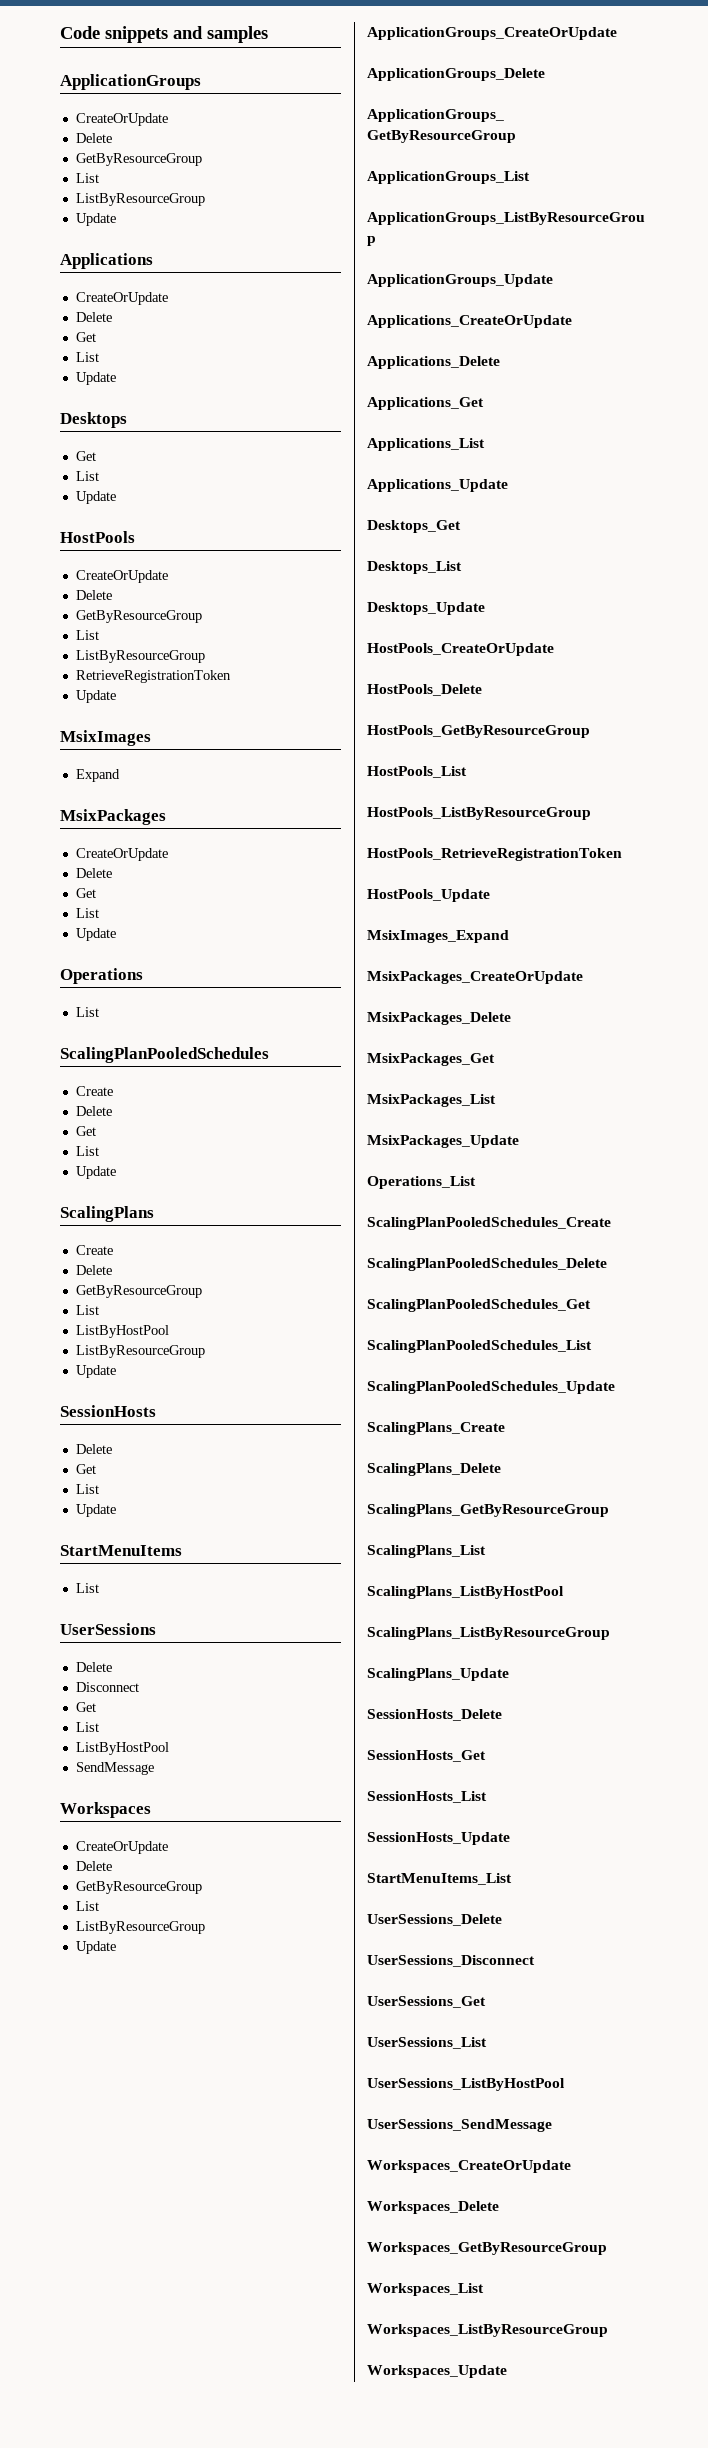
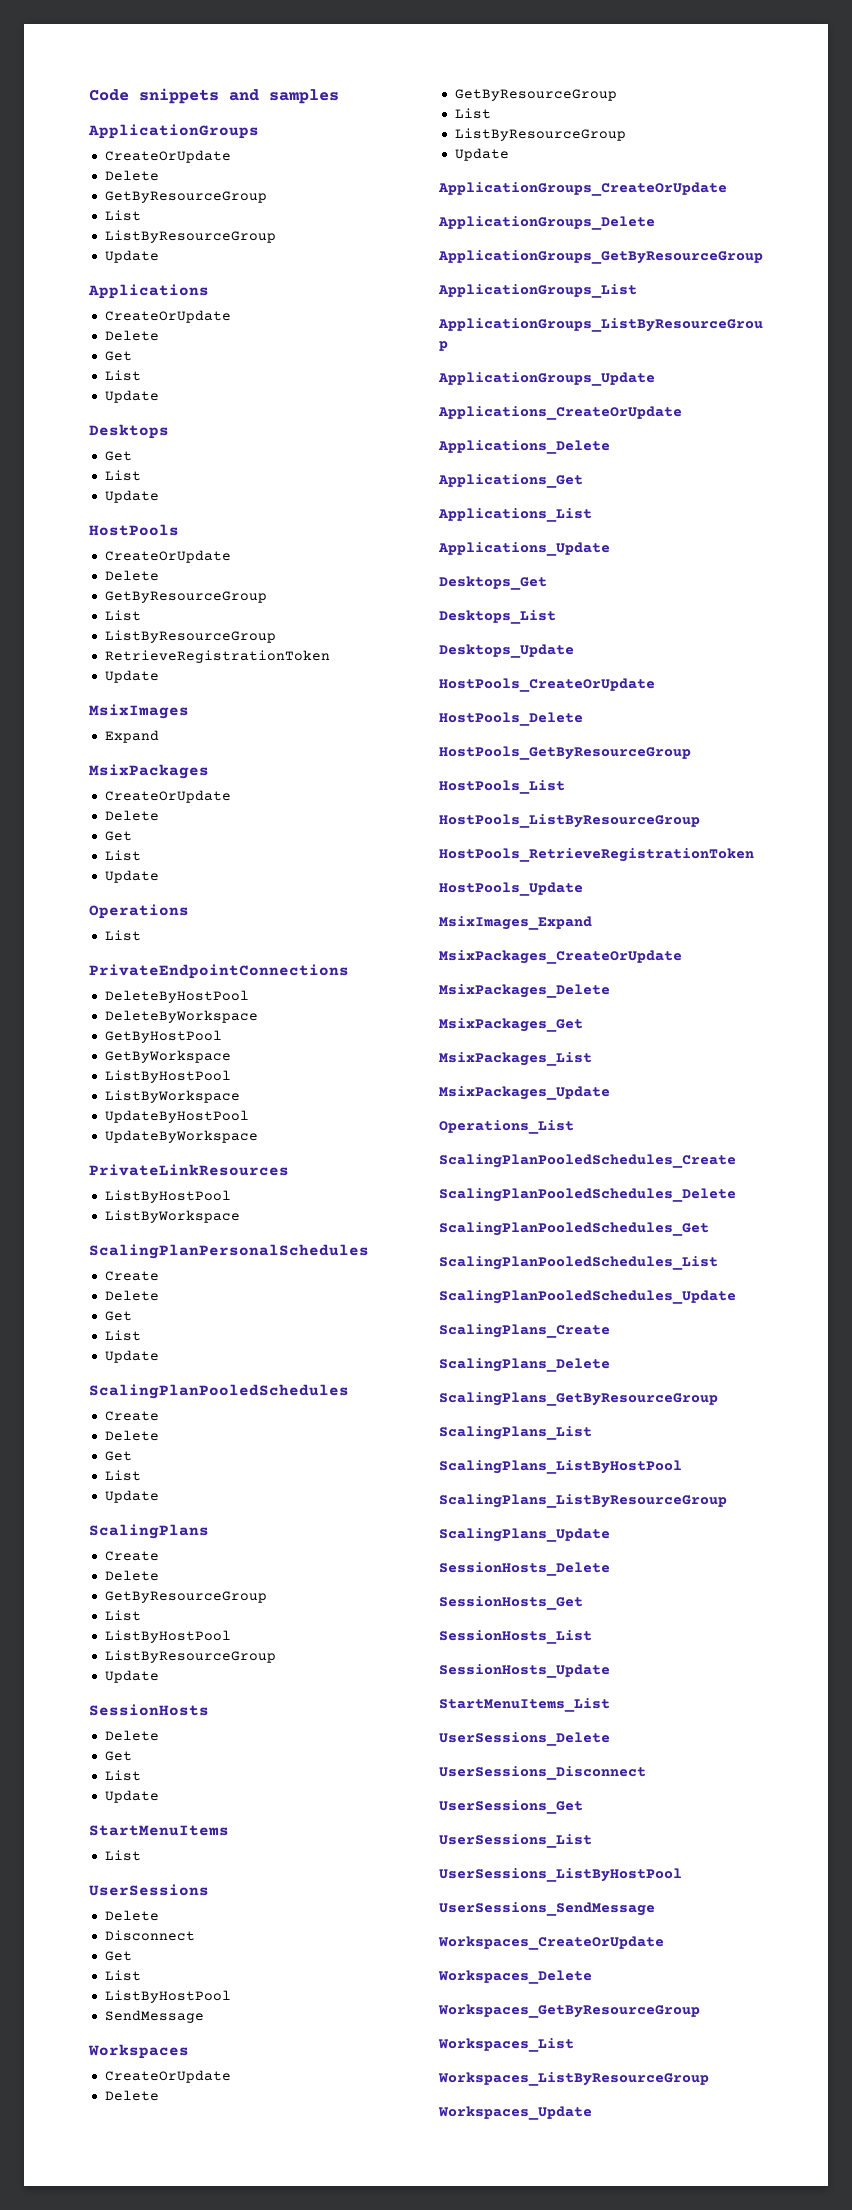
+ PrivateEndpointConnections
+ DeleteByHostPool
+ DeleteByWorkspace
+ GetByHostPool
+ GetByWorkspace
+ ListByHostPool
+ ListByWorkspace
+ UpdateByHostPool
+ UpdateByWorkspace
+ PrivateLinkResources
+ ListByHostPool
+ ListByWorkspace
+ ScalingPlanPersonalSchedules
+ Create
+ Delete
+ Get
+ List
+ Update

